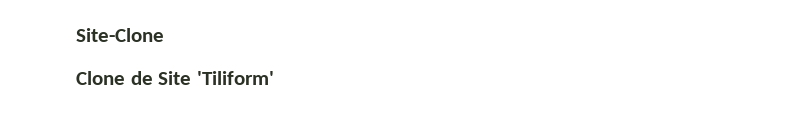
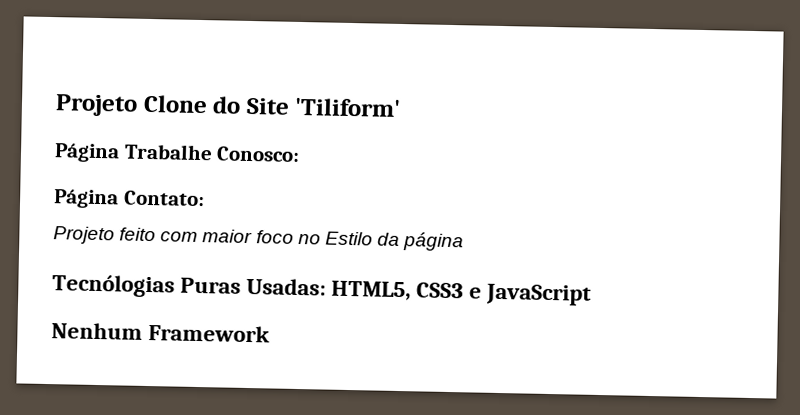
- Site-Clone
- Clone de Site 'Tiliform'
+ Projeto Clone do Site 'Tiliform'
+ Página Trabalhe Conosco:
+ Página Contato:
+ Projeto feito com maior foco no Estilo da página
+ Tecnólogias Puras Usadas: HTML5, CSS3 e JavaScript
+ Nenhum Framework

